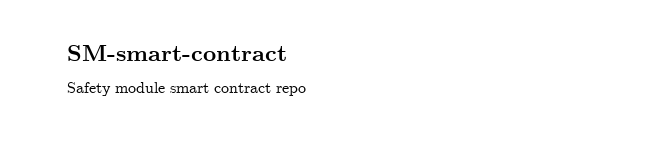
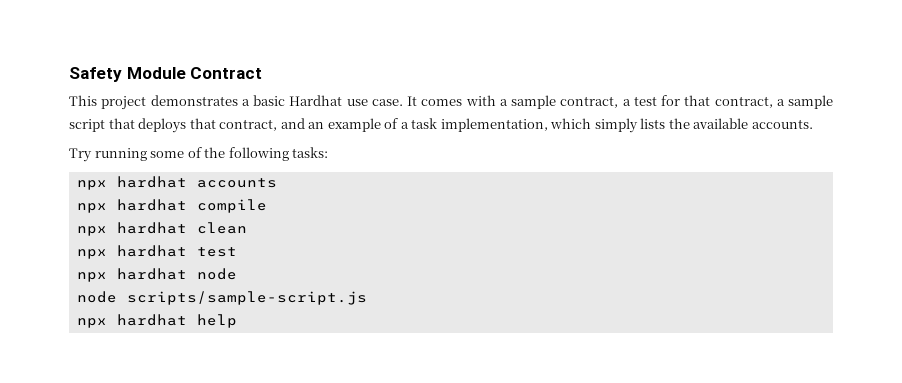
- SM-smart-contract
- Safety module smart contract repo
+ Safety Module Contract
+ This project demonstrates a basic Hardhat use case. It comes with a sample contract, a test for that contract, a sample script that deploys that contract, and an example of a task implementation, which simply lists the available accounts.
+ Try running some of the following tasks:
+ npx hardhat accounts
+ npx hardhat compile
+ npx hardhat clean
+ npx hardhat test
+ npx hardhat node
+ node scripts/sample-script.js
+ npx hardhat help

